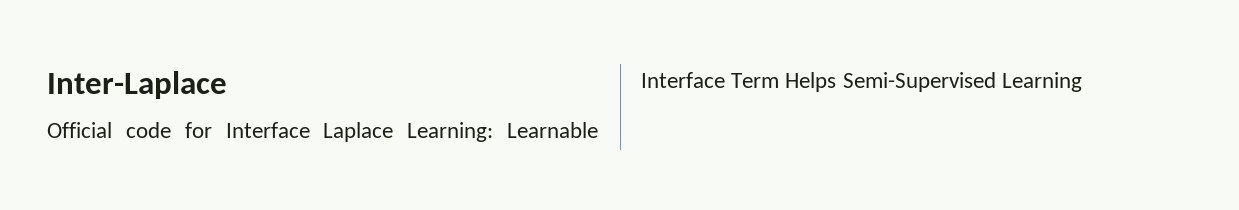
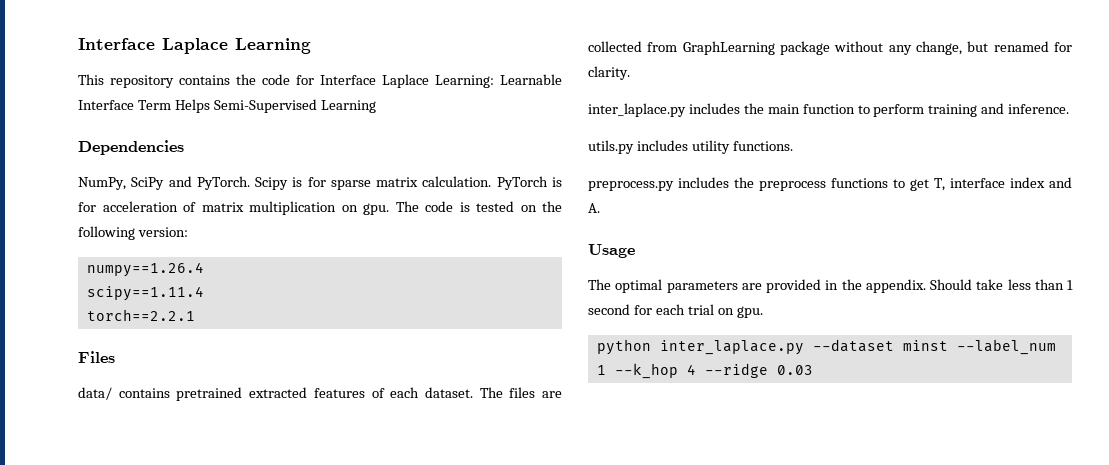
- Inter-Laplace
- Official code for Interface Laplace Learning: Learnable Interface Term Helps Semi-Supervised Learning
+ Interface Laplace Learning
+ This repository contains the code for Interface Laplace Learning: Learnable Interface Term Helps Semi-Supervised Learning
+ Dependencies
+ NumPy, SciPy and PyTorch. Scipy is for sparse matrix calculation. PyTorch is for acceleration of matrix multiplication on gpu. The code is tested on the following version:
+ numpy==1.26.4
+ scipy==1.11.4
+ torch==2.2.1
+ Files
+ data/ contains pretrained extracted features of each dataset. The files are collected from GraphLearning package without any change, but renamed for clarity.
+ inter_laplace.py includes the main function to perform training and inference.
+ utils.py includes utility functions.
+ preprocess.py includes the preprocess functions to get T, interface index and A.
+ Usage
+ The optimal parameters are provided in the appendix. Should take less than 1 second for each trial on gpu.
+ python inter_laplace.py --dataset minst --label_num 1 --k_hop 4 --ridge 0.03

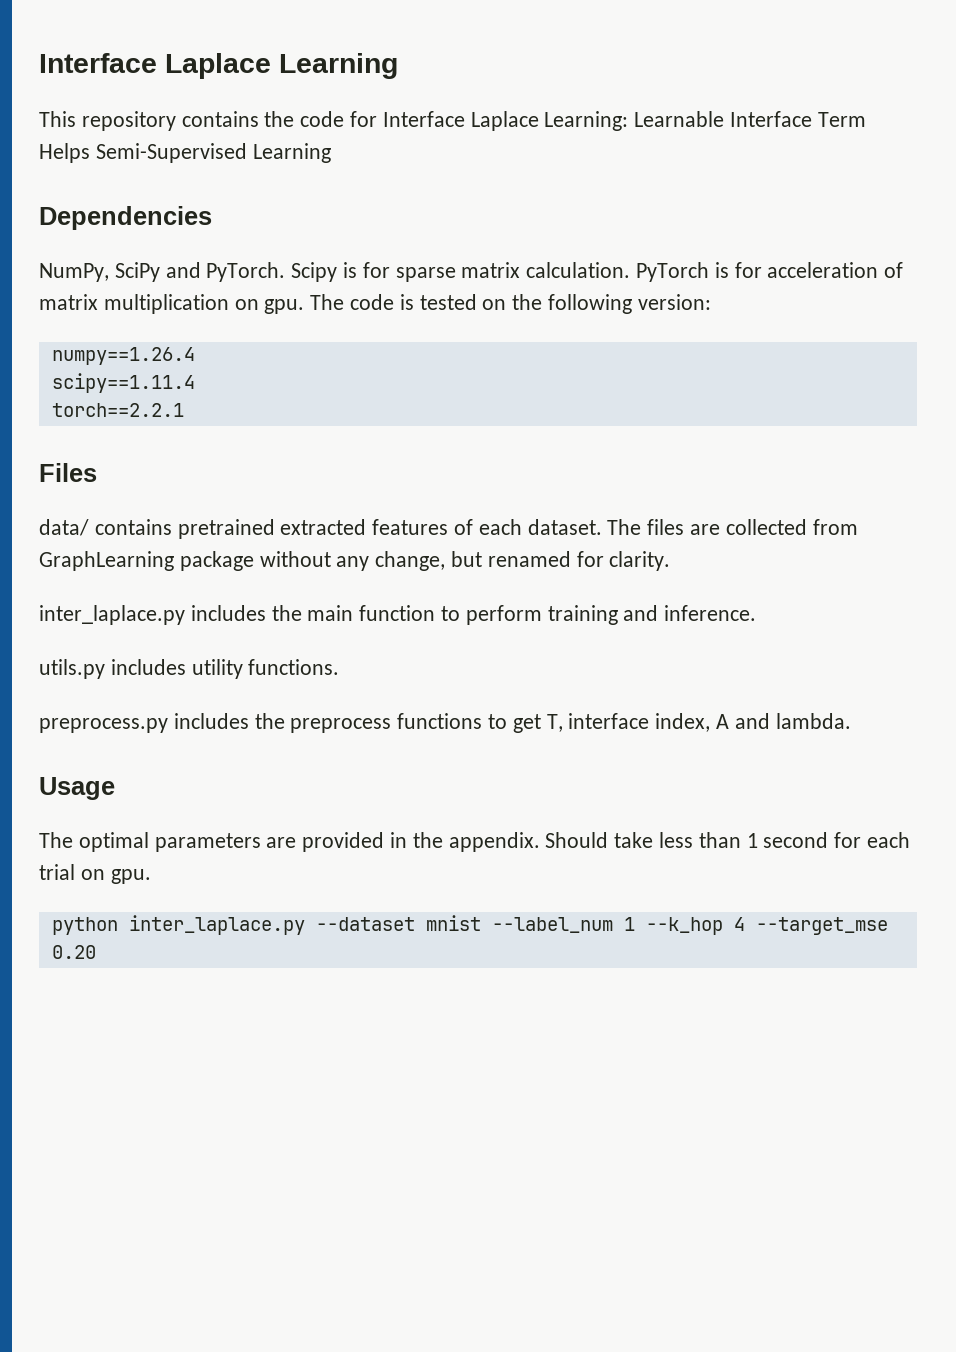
- preprocess.py includes the preprocess functions to get T, interface index and A.
+ preprocess.py includes the preprocess functions to get T, interface index, A and lambda.
- python inter_laplace.py --dataset minst --label_num 1 --k_hop 4 --ridge 0.03
+ python inter_laplace.py --dataset mnist --label_num 1 --k_hop 4 --target_mse 0.20

